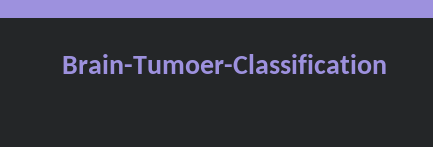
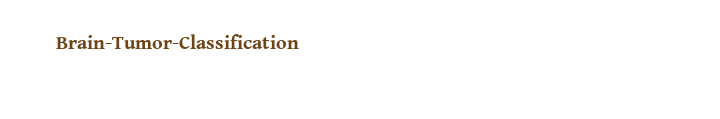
- Brain-Tumoer-Classification
+ Brain-Tumor-Classification

